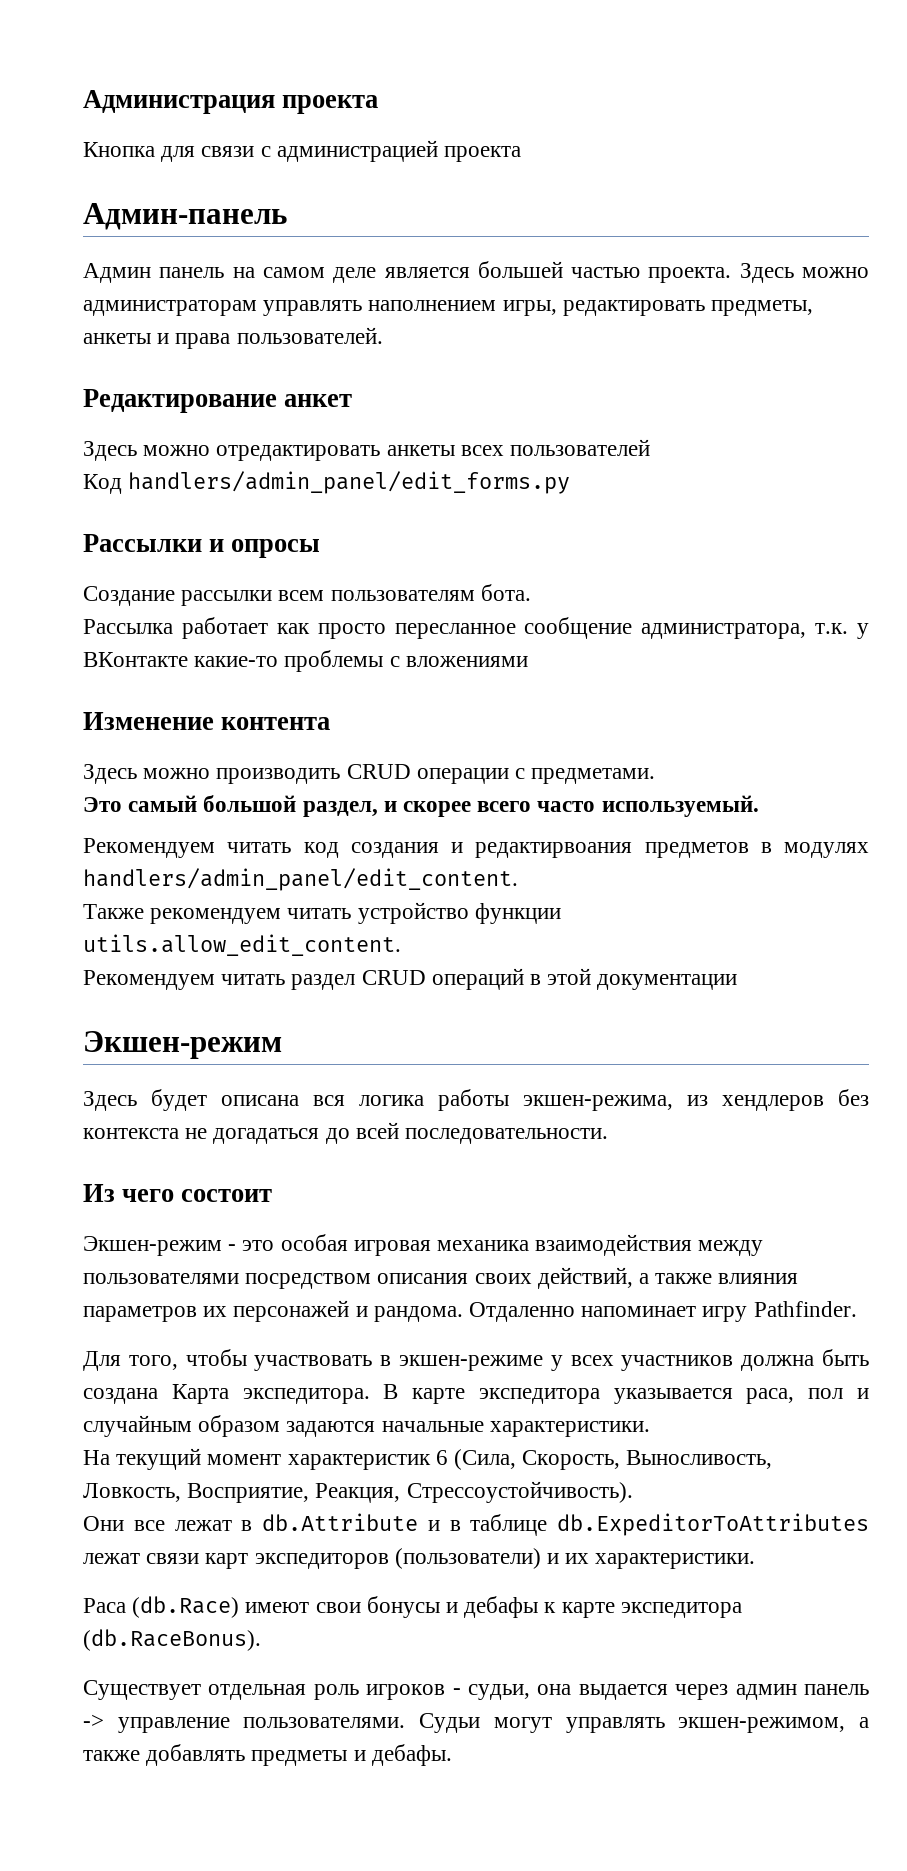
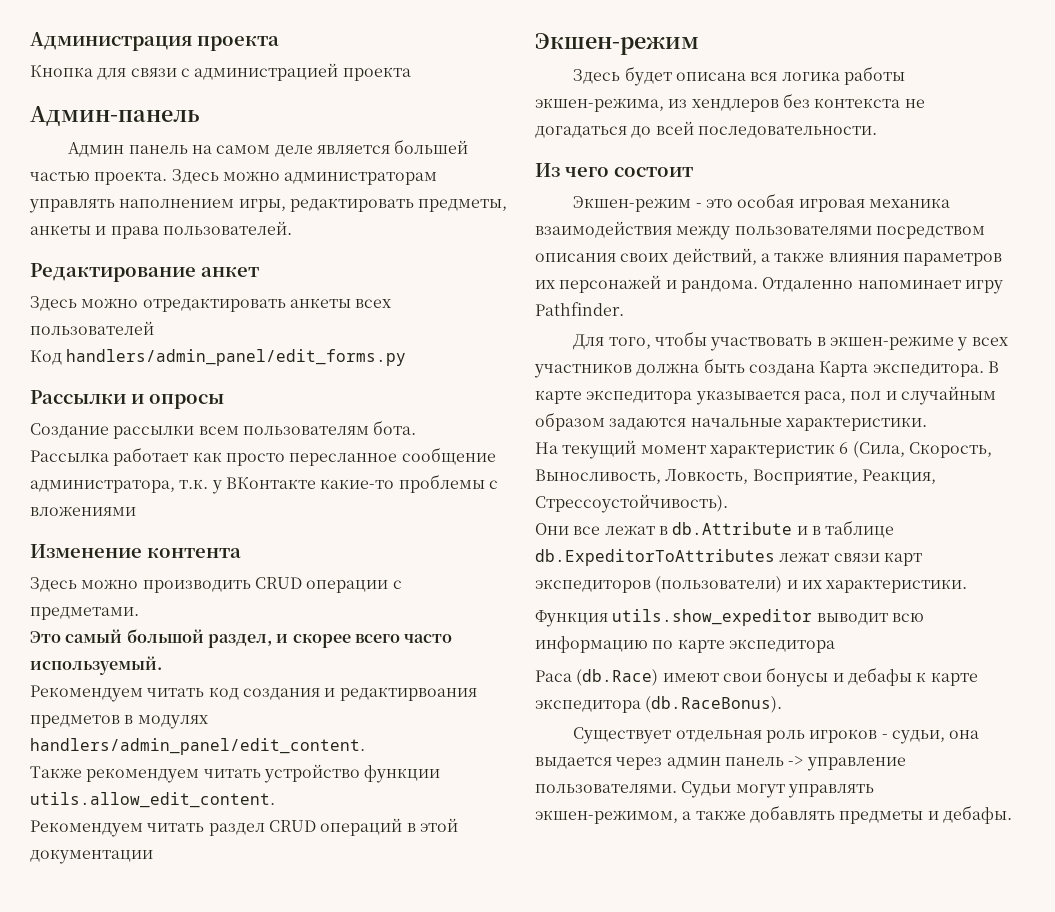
+ Функция utils.show_expeditor выводит всю информацию по карте экспедитора

